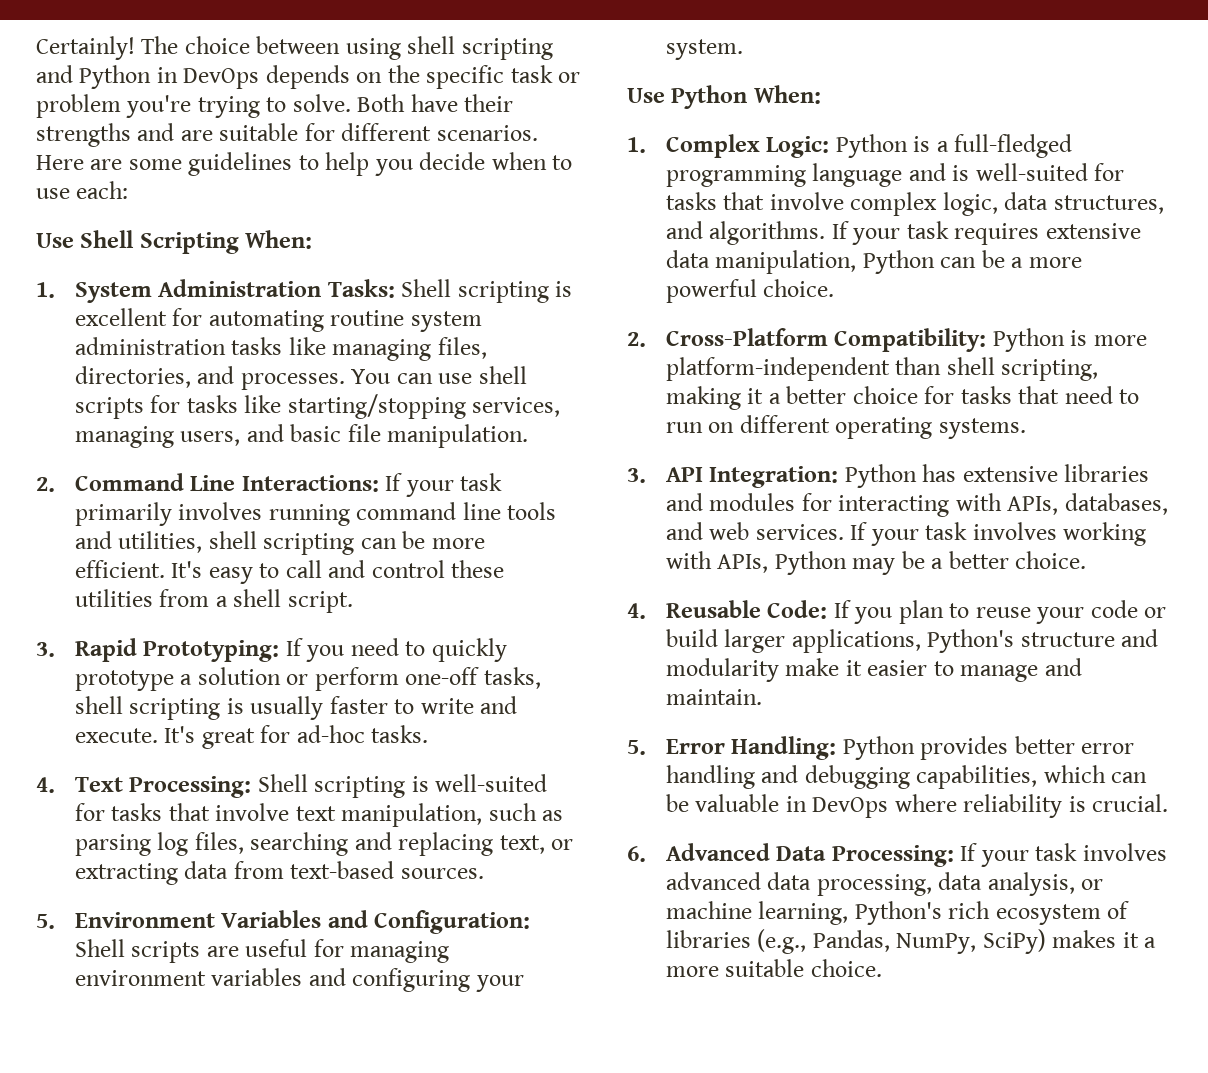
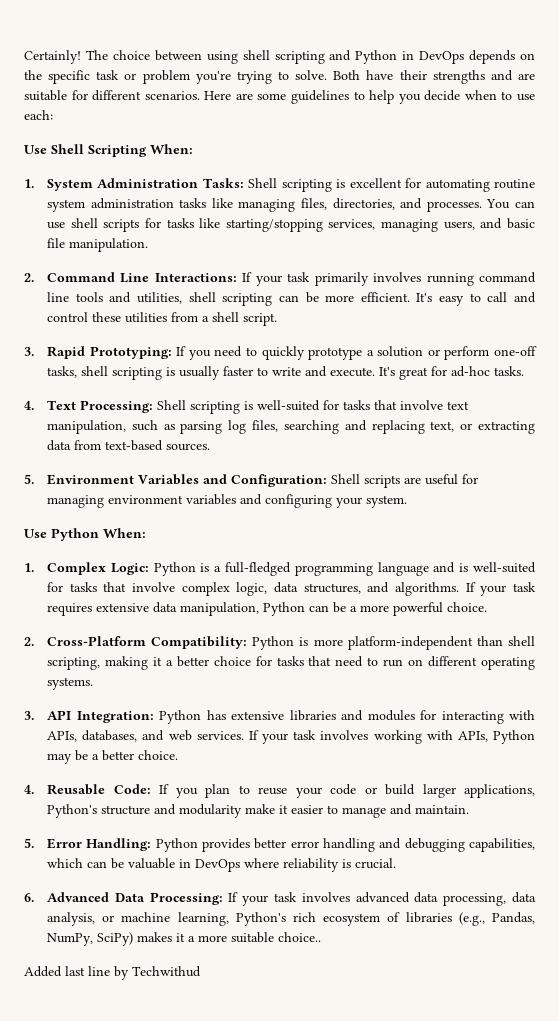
- 6. Advanced Data Processing: If your task involves advanced data processing, data analysis, or machine learning, Python's rich ecosystem of libraries (e.g., Pandas, NumPy, SciPy) makes it a more suitable choice.
+ 6. Advanced Data Processing: If your task involves advanced data processing, data analysis, or machine learning, Python's rich ecosystem of libraries (e.g., Pandas, NumPy, SciPy) makes it a more suitable choice..
+ Added last line by Techwithud

